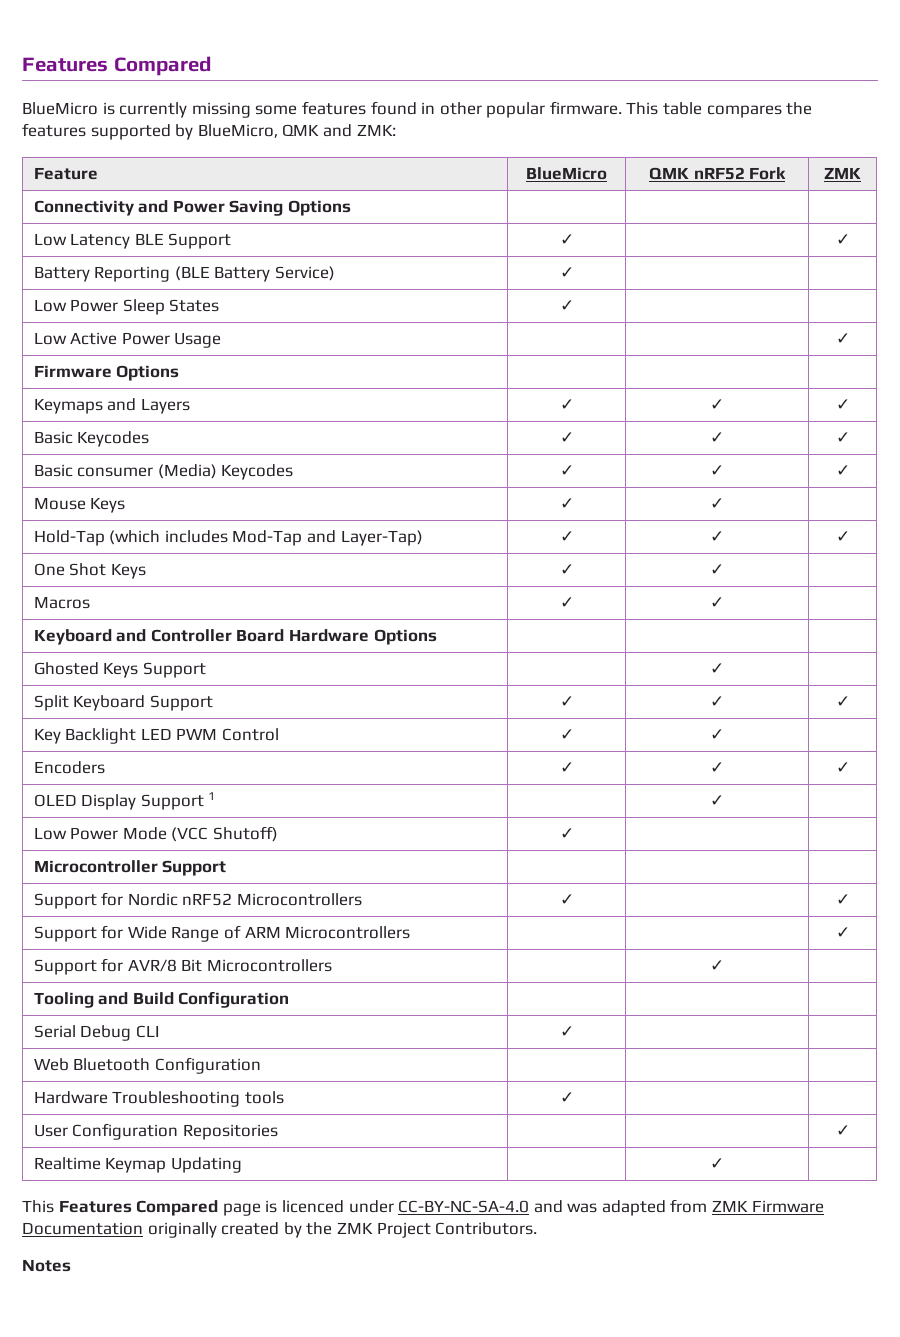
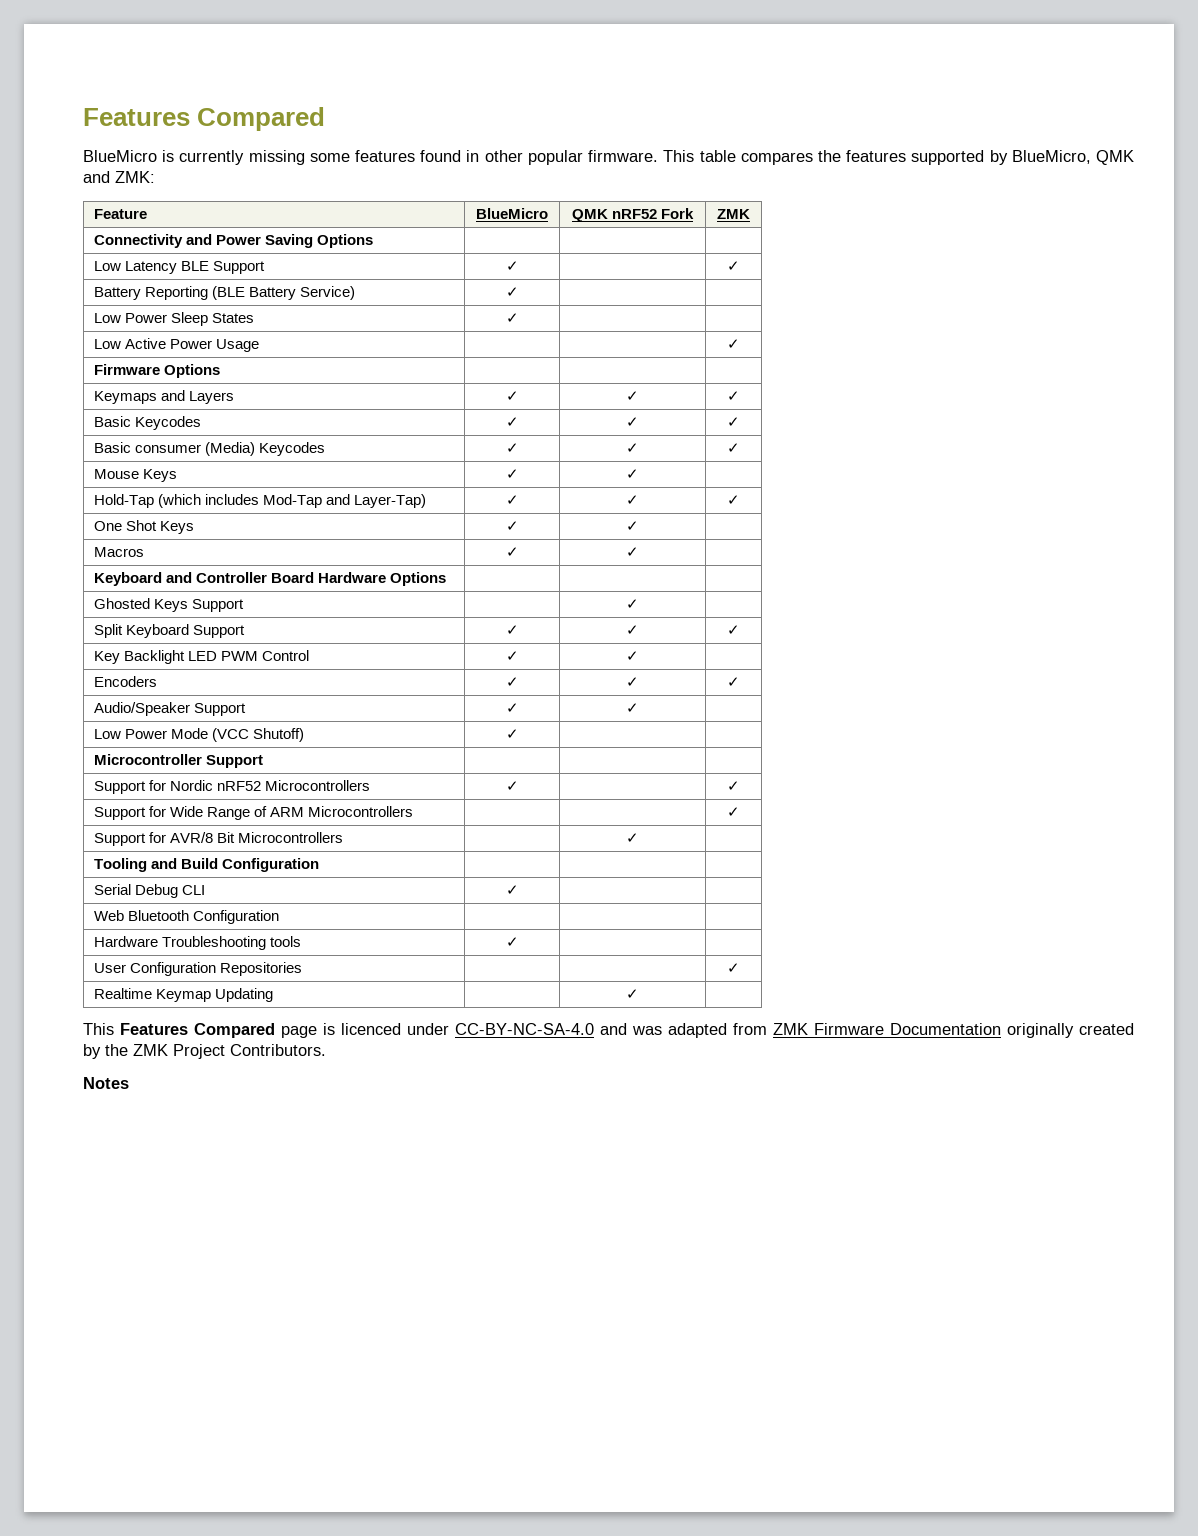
- OLED Display Support 1 | | ✓ |
+ Audio/Speaker Support | ✓ | ✓ |

